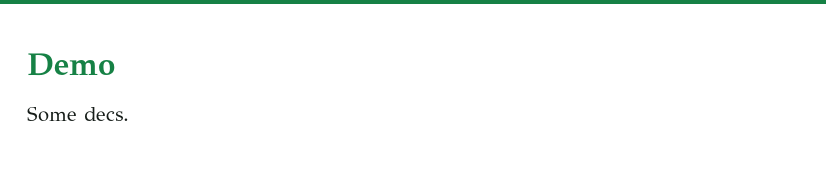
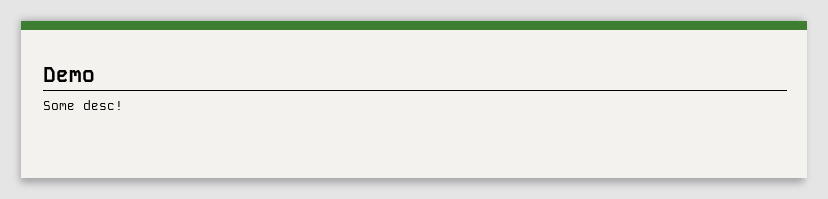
- Some decs.
+ Some desc!

